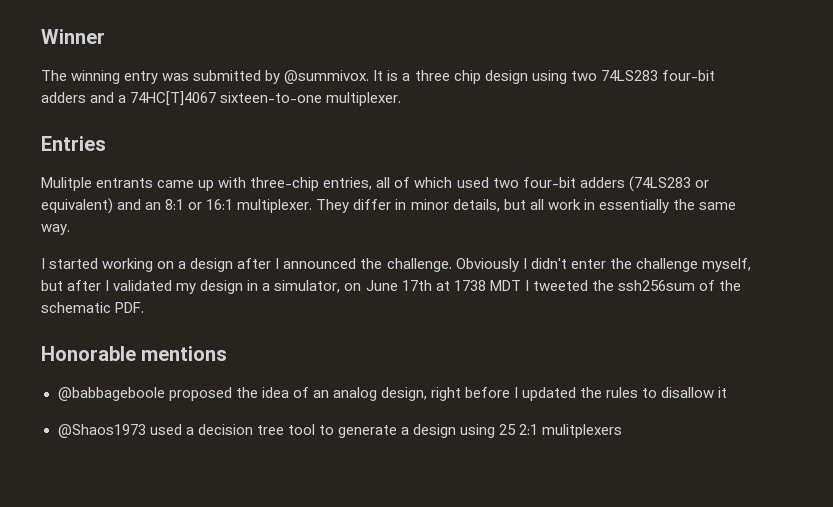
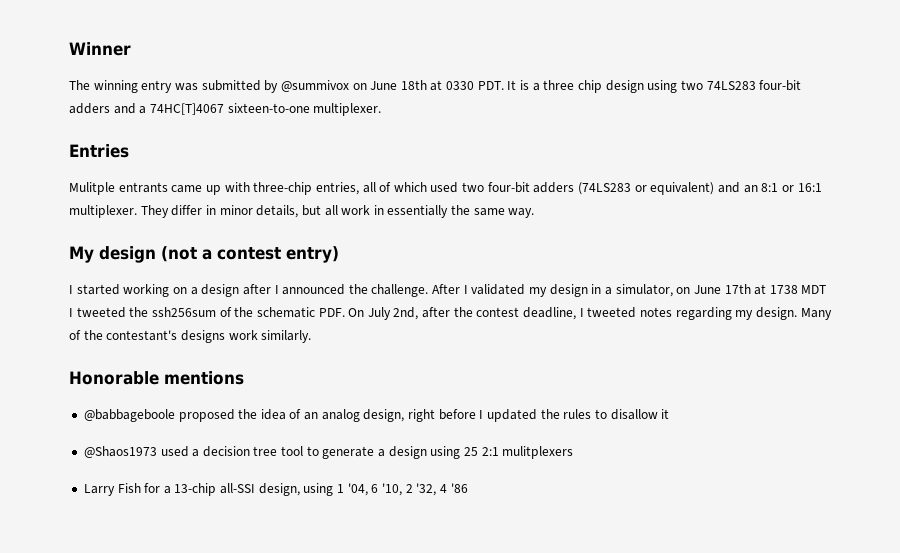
- The winning entry was submitted by @summivox. It is a three chip design using two 74LS283 four-bit adders and a 74HC[T]4067 sixteen-to-one multiplexer.
+ The winning entry was submitted by @summivox on June 18th at 0330 PDT. It is a three chip design using two 74LS283 four-bit adders and a 74HC[T]4067 sixteen-to-one multiplexer.
+ My design (not a contest entry)
- Obviously I didn't enter the challenge myself, but after I validated my design in a simulator, on June 17th at 1738 MDT I tweeted the ssh256sum of the schematic PDF.
+ After I validated my design in a simulator, on June 17th at 1738 MDT I tweeted the ssh256sum of the schematic PDF. On July 2nd, after the contest deadline, I tweeted notes regarding my design. Many of the contestant's designs work similarly.
+ Larry Fish for a 13-chip all-SSI design, using 1 '04, 6 '10, 2 '32, 4 '86

